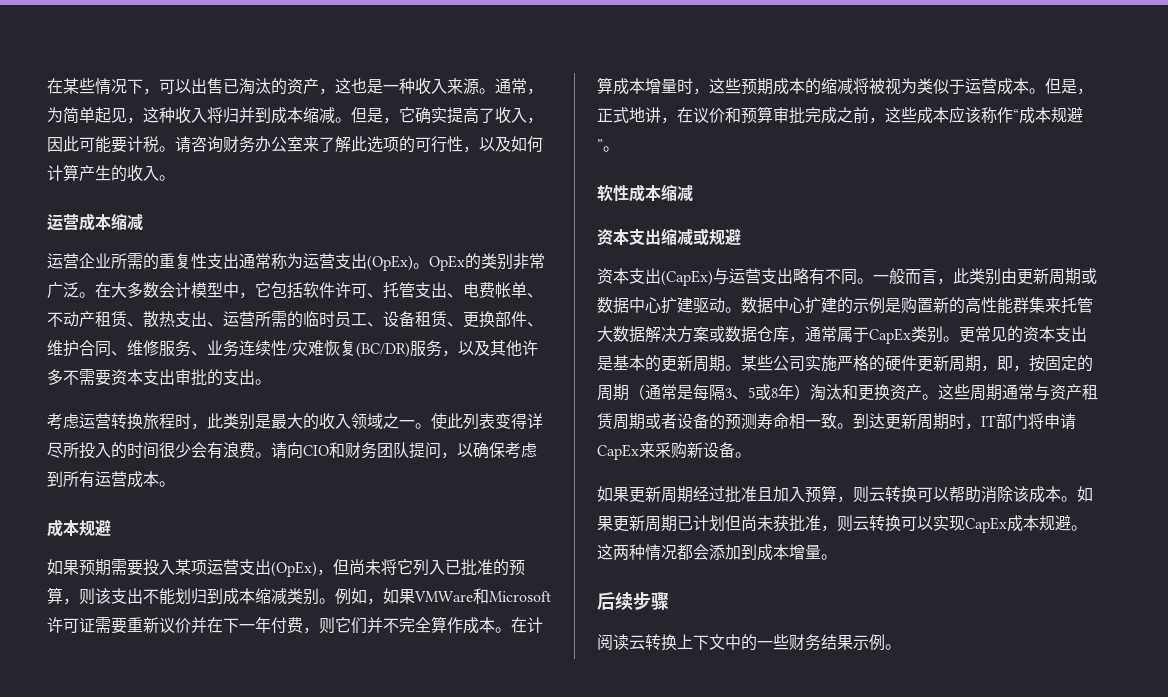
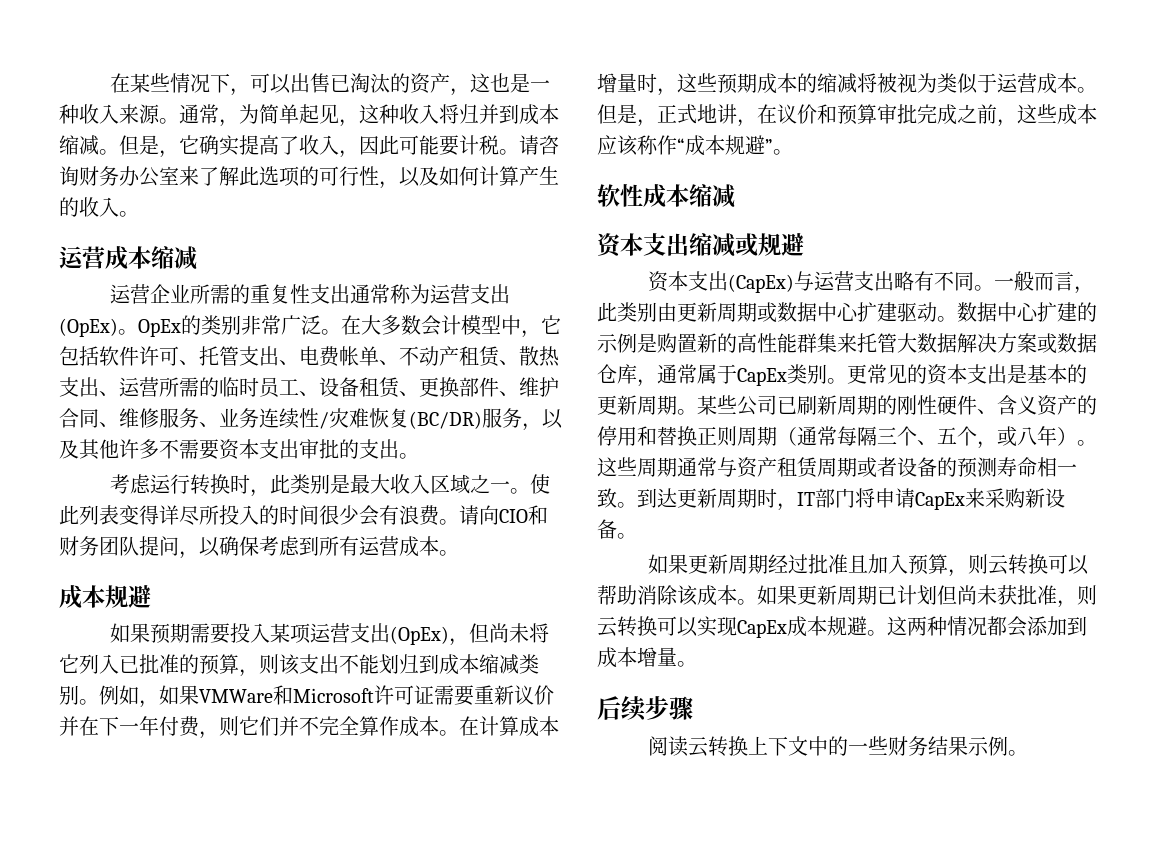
- 考虑运营转换旅程时，此类别是最大的收入领域之一。
+ 考虑运行转换时，此类别是最大收入区域之一。
- 某些公司实施严格的硬件更新周期，即，按固定的周期（通常是每隔3、5或8年）淘汰和更换资产。
+ 某些公司已刷新周期的刚性硬件、含义资产的停用和替换正则周期（通常每隔三个、五个，或八年）。

